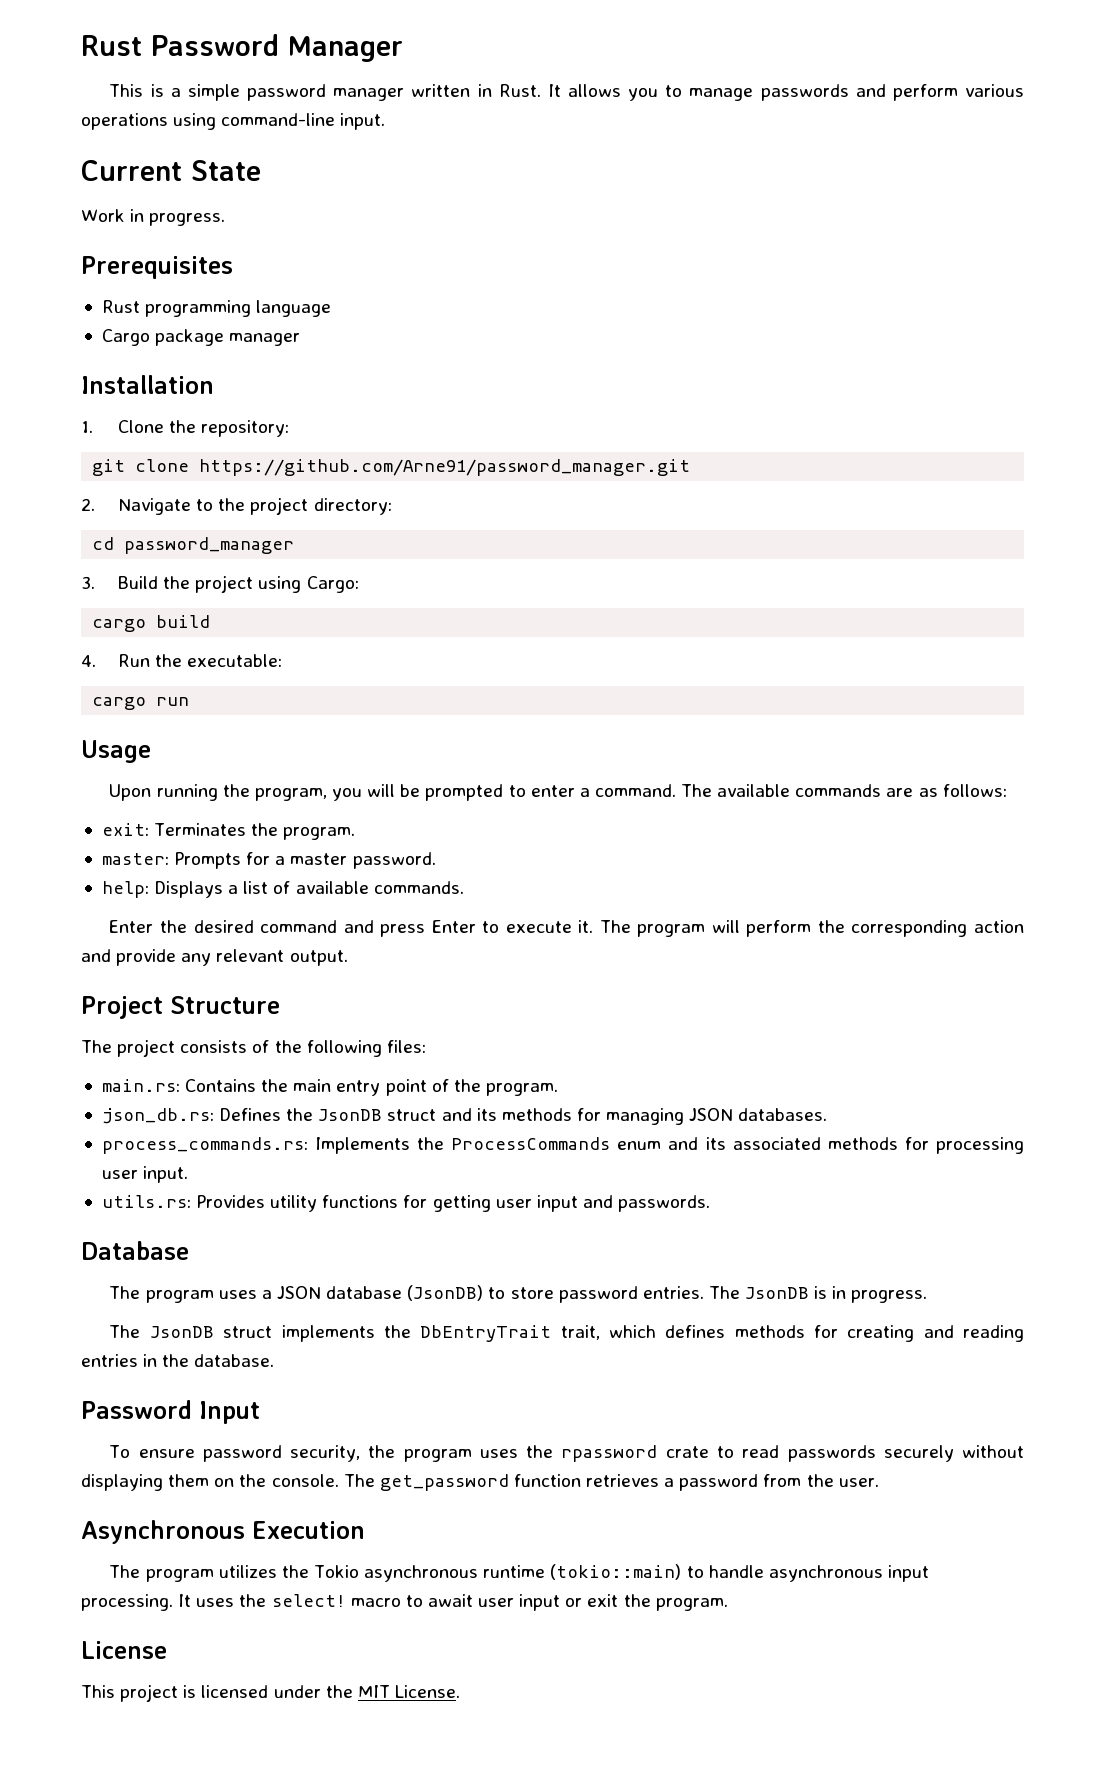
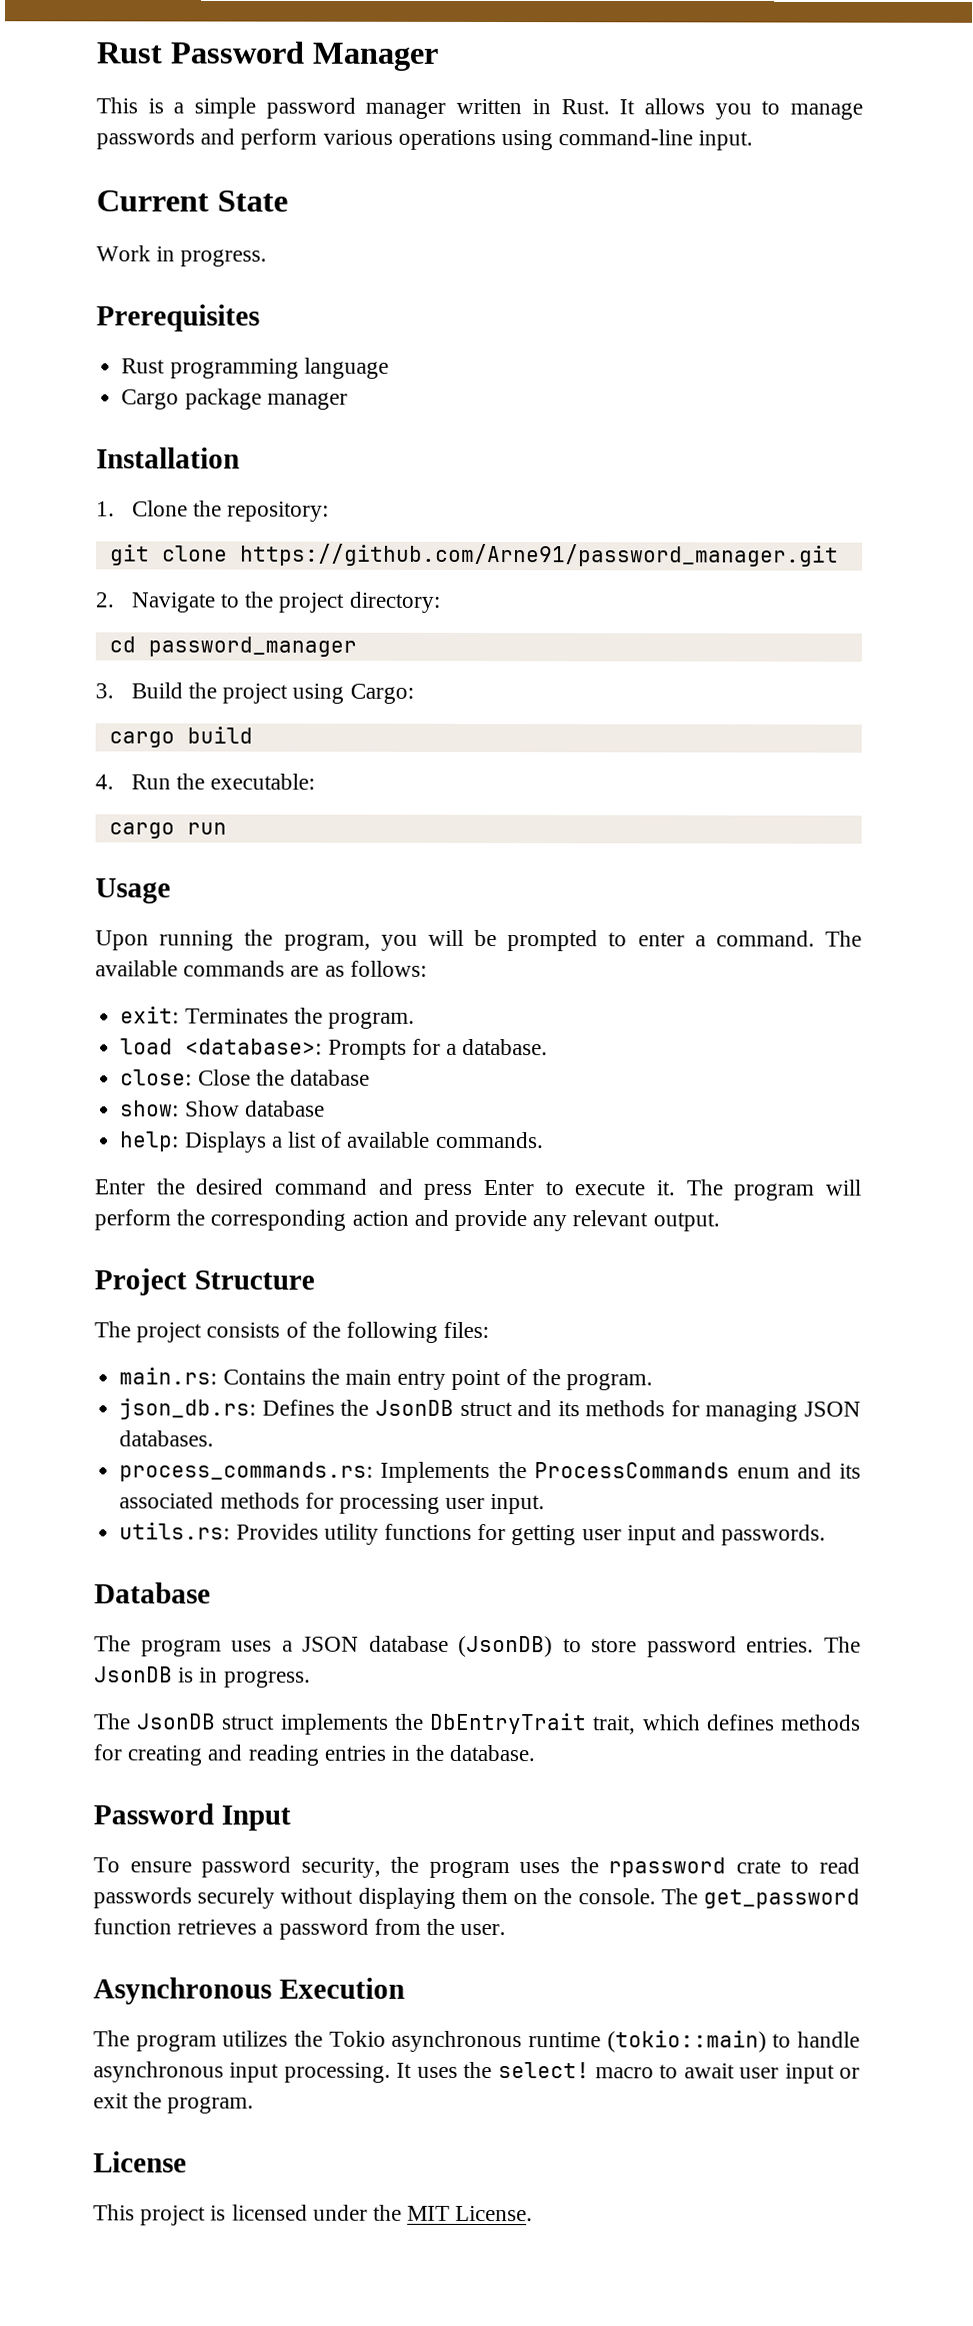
- master: Prompts for a master password.
+ load <database>: Prompts for a database.
+ close: Close the database
+ show: Show database

